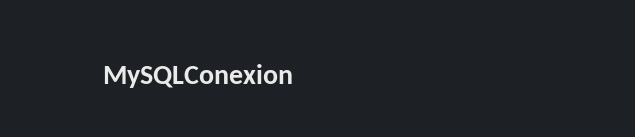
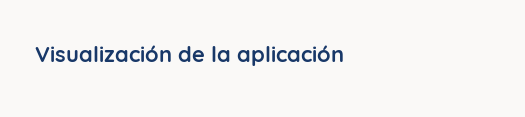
- MySQLConexion
+ Visualización de la aplicación

